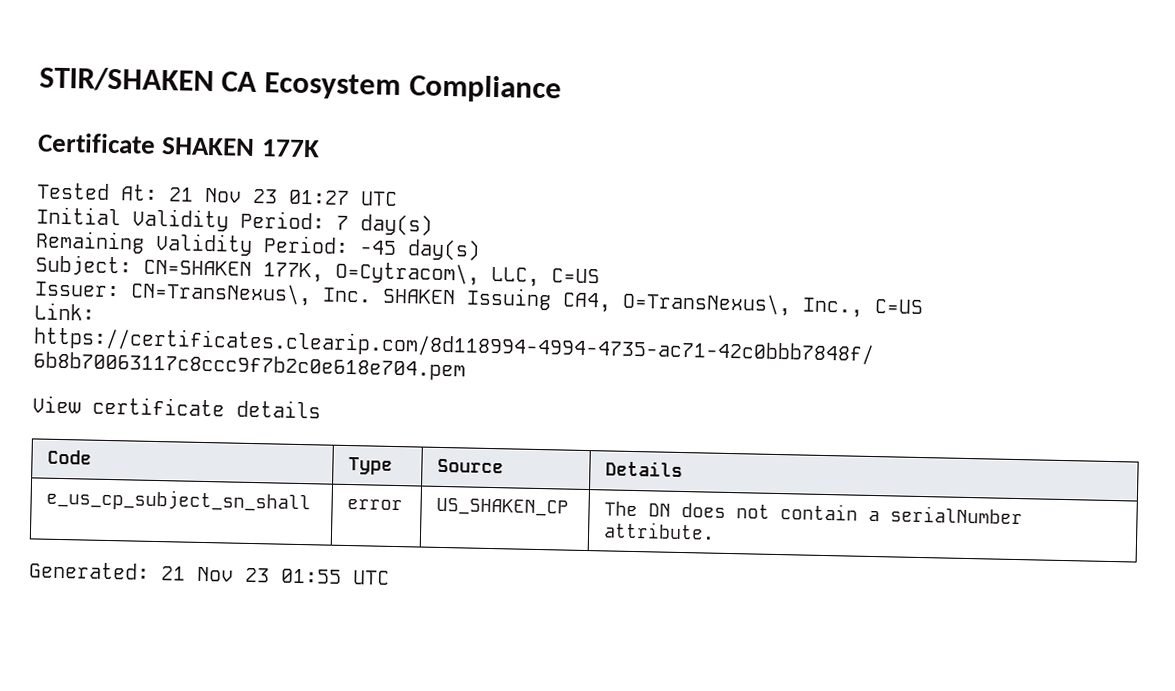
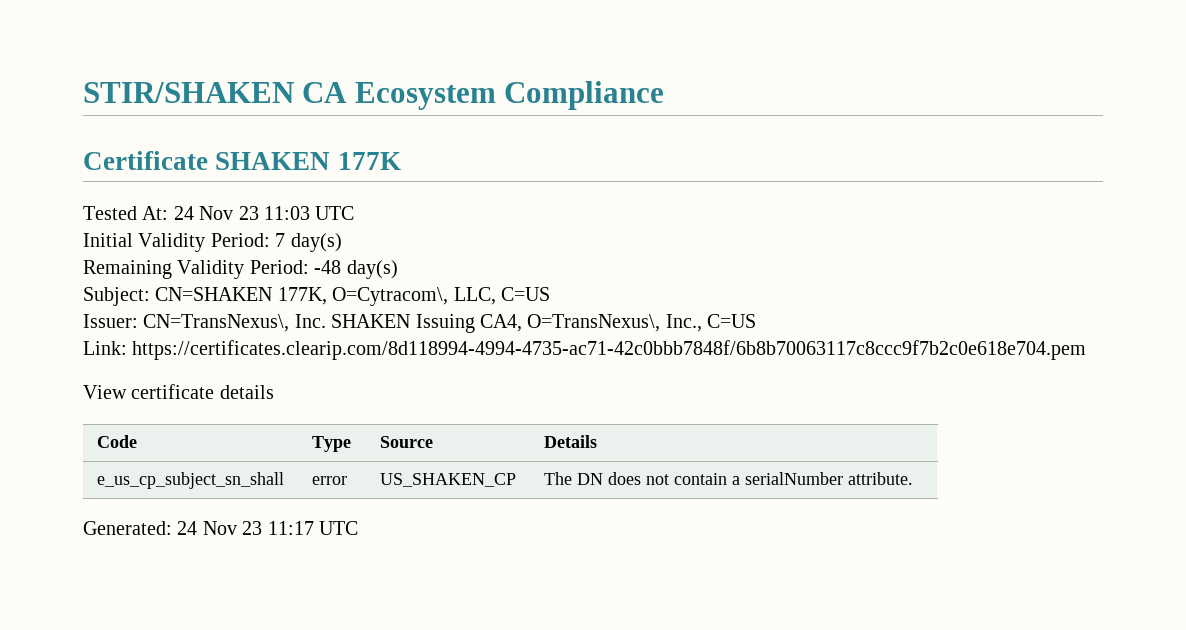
- Tested At: 21 Nov 23 01:27 UTC
+ Tested At: 24 Nov 23 11:03 UTC
- Remaining Validity Period: -45 day(s)
+ Remaining Validity Period: -48 day(s)
- Generated: 21 Nov 23 01:55 UTC
+ Generated: 24 Nov 23 11:17 UTC

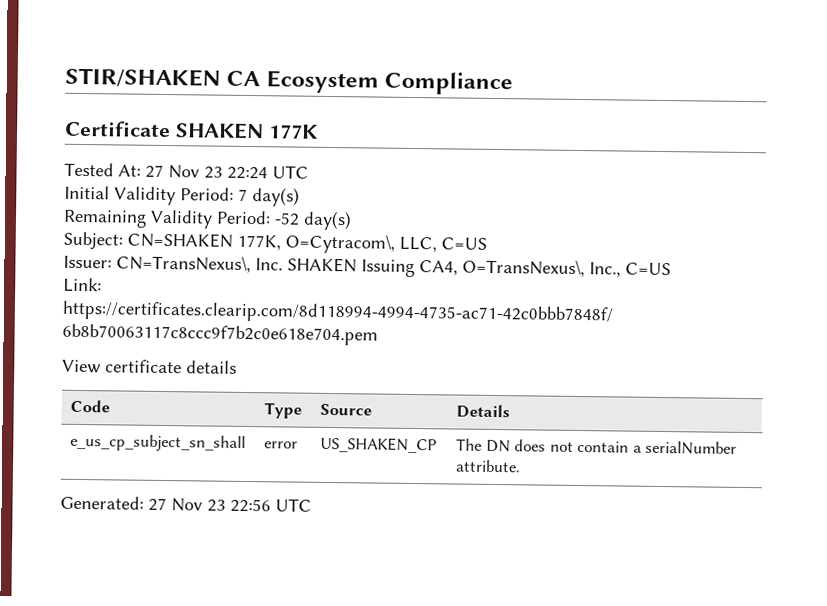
- Tested At: 24 Nov 23 11:03 UTC
+ Tested At: 27 Nov 23 22:24 UTC
- Remaining Validity Period: -48 day(s)
+ Remaining Validity Period: -52 day(s)
- Generated: 24 Nov 23 11:17 UTC
+ Generated: 27 Nov 23 22:56 UTC

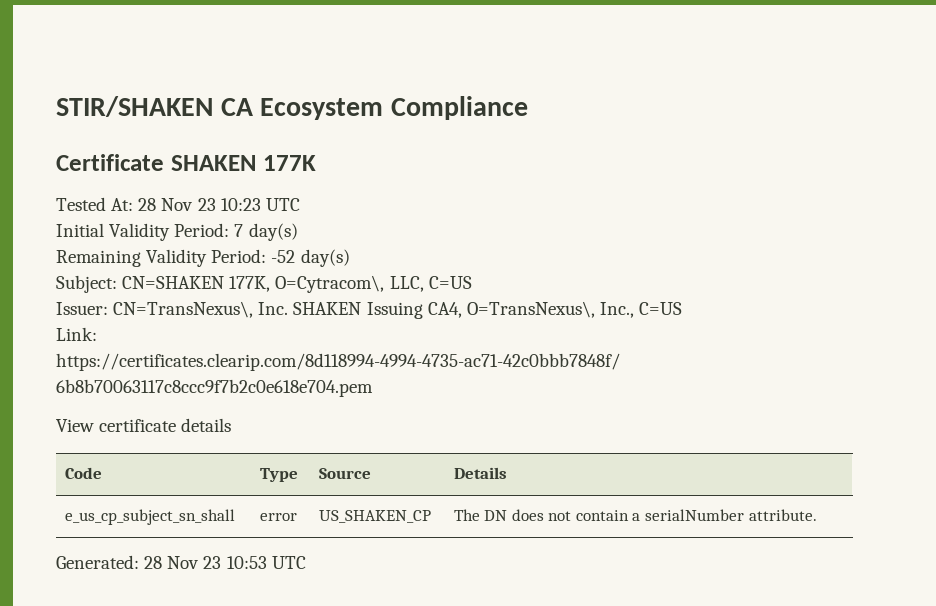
- Tested At: 27 Nov 23 22:24 UTC
+ Tested At: 28 Nov 23 10:23 UTC
- Generated: 27 Nov 23 22:56 UTC
+ Generated: 28 Nov 23 10:53 UTC

